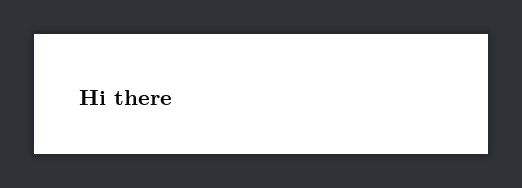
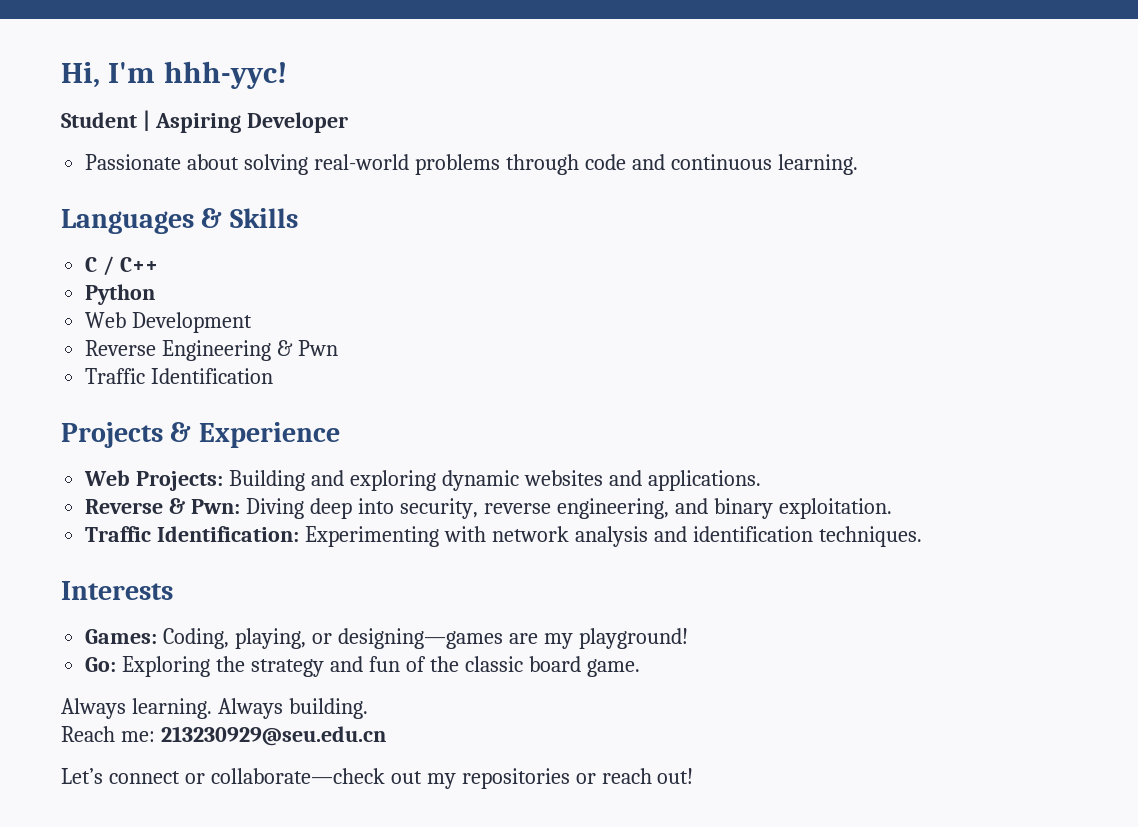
- Hi there
+ Hi, I'm hhh-yyc!
+ Student | Aspiring Developer
+ Passionate about solving real-world problems through code and continuous learning.
+ Languages & Skills
+ C / C++
+ Python
+ Web Development
+ Reverse Engineering & Pwn
+ Traffic Identification
+ Projects & Experience
+ Web Projects: Building and exploring dynamic websites and applications.
+ Reverse & Pwn: Diving deep into security, reverse engineering, and binary exploitation.
+ Traffic Identification: Experimenting with network analysis and identification techniques.
+ Interests
+ Games: Coding, playing, or designing—games are my playground!
+ Go: Exploring the strategy and fun of the classic board game.
+ Always learning. Always building.
+ Reach me: 213230929@seu.edu.cn
+ Let’s connect or collaborate—check out my repositories or reach out!

